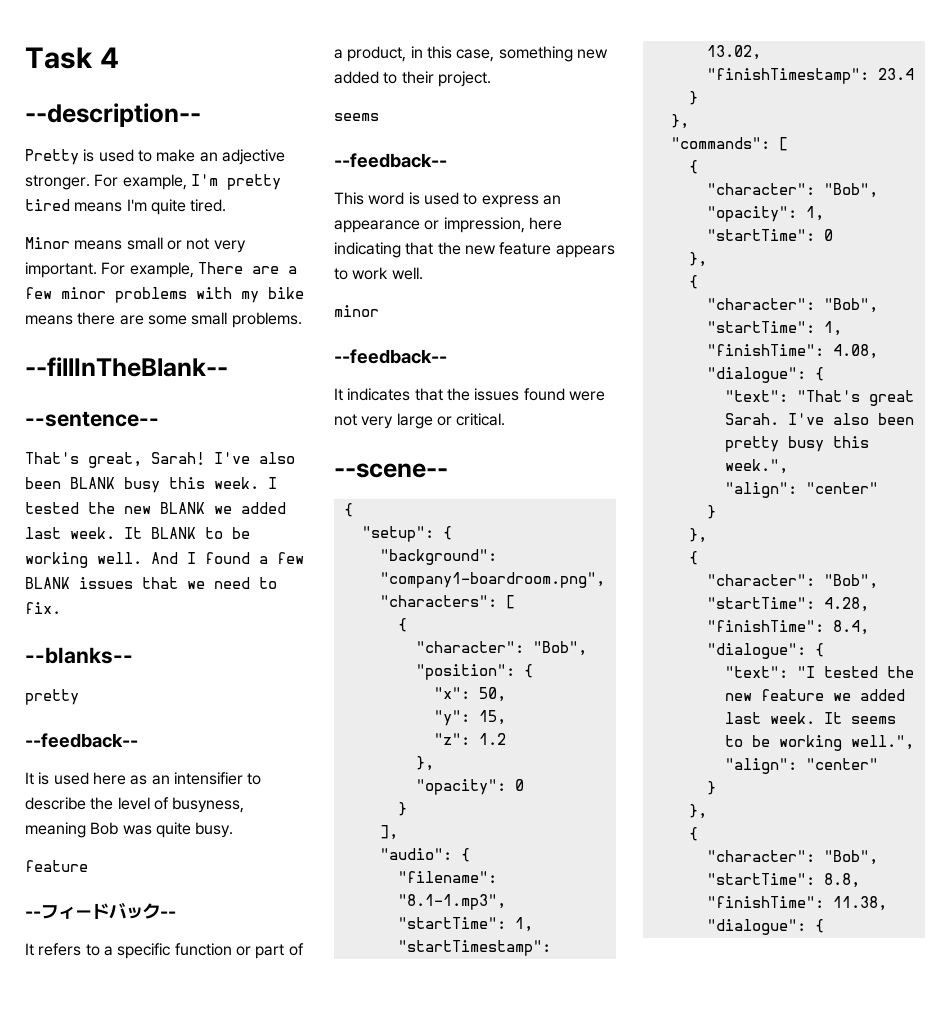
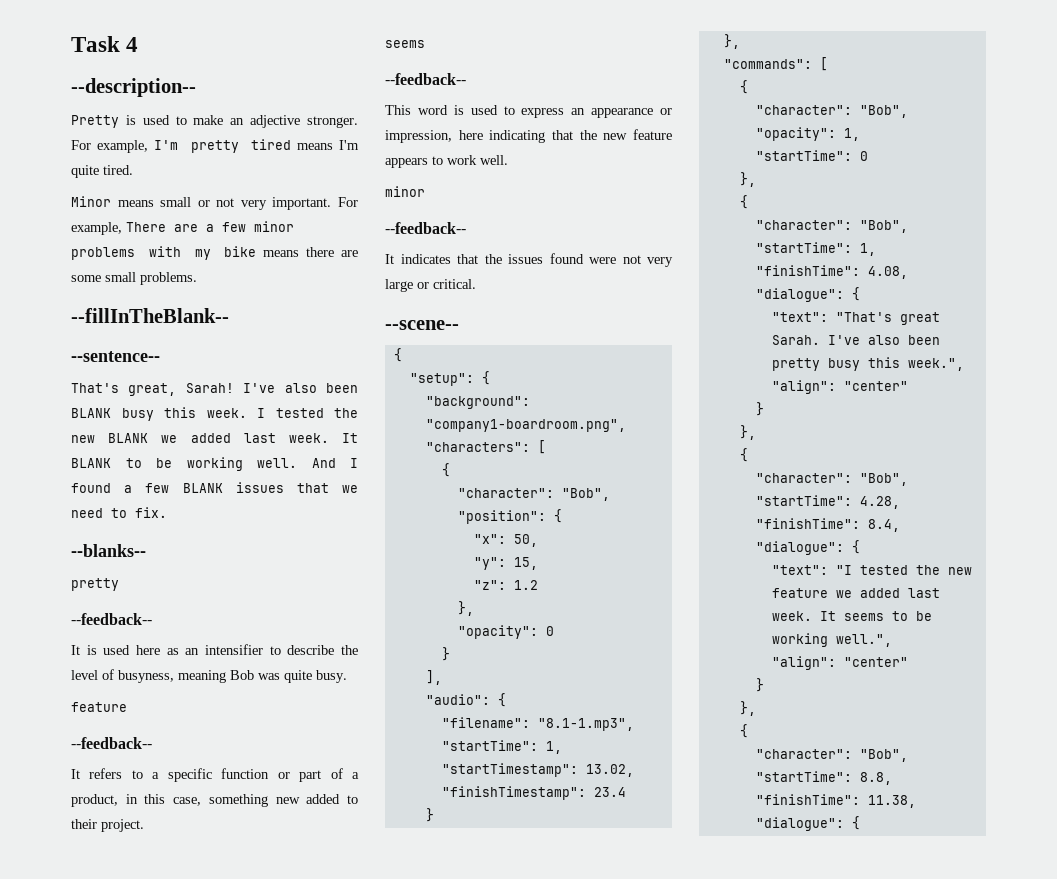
  It is used here as an intensifier to describe the level of busyness, meaning Bob was quite busy.
  feature
- --フィードバック--
+ --feedback--

